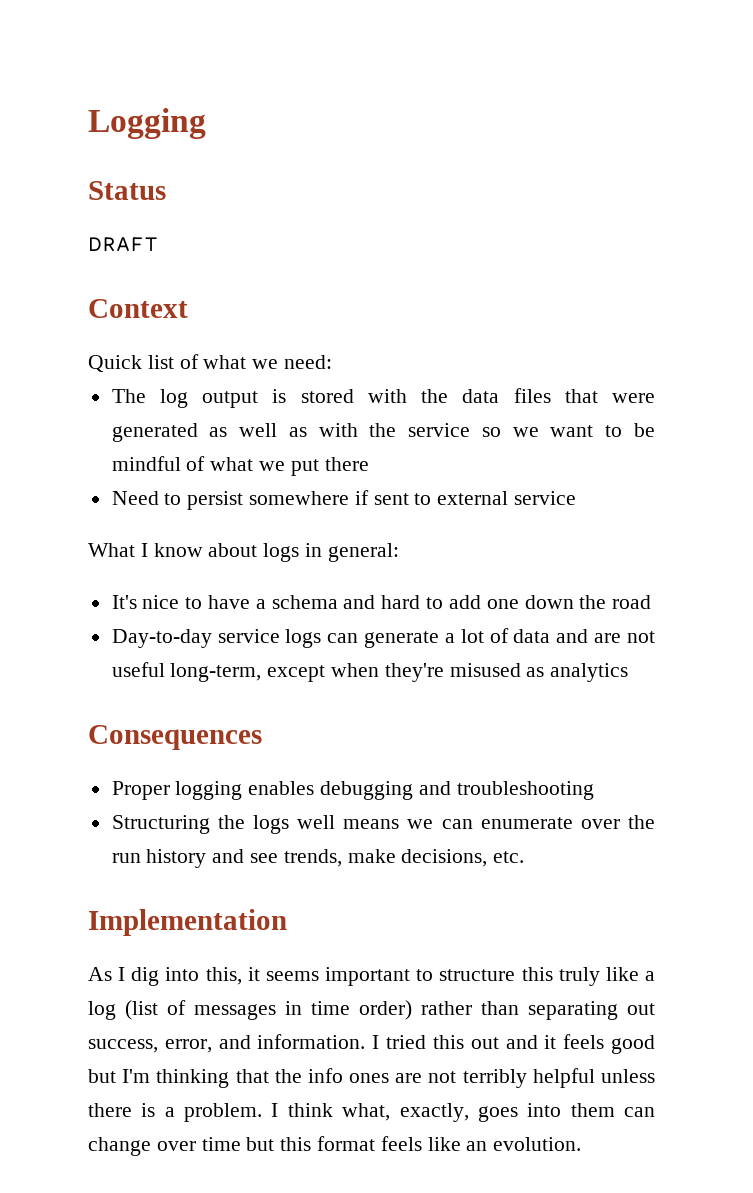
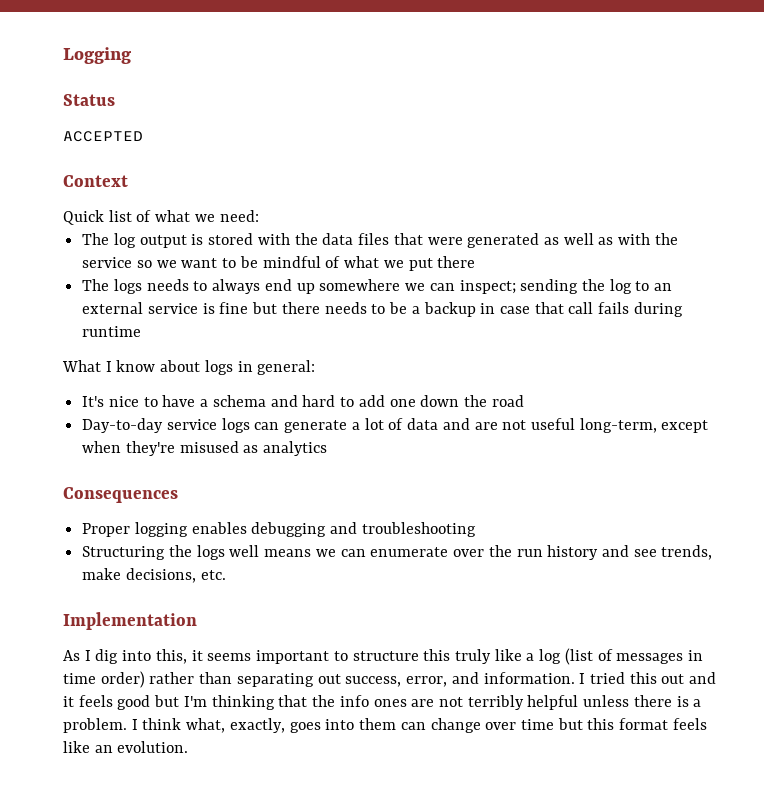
- DRAFT
+ ACCEPTED
- Need to persist somewhere if sent to external service
+ The logs needs to always end up somewhere we can inspect; sending the log to an external service is fine but there needs to be a backup in case that call fails during runtime

